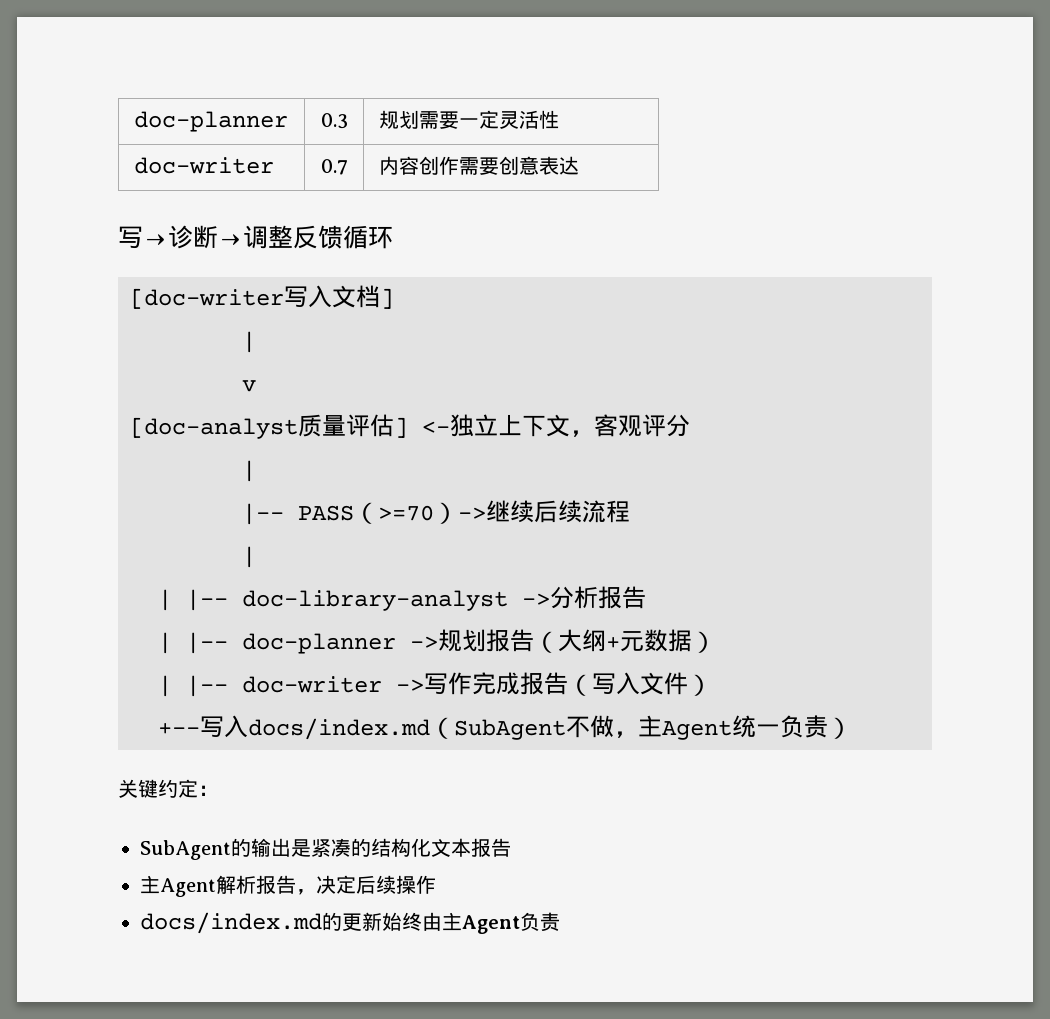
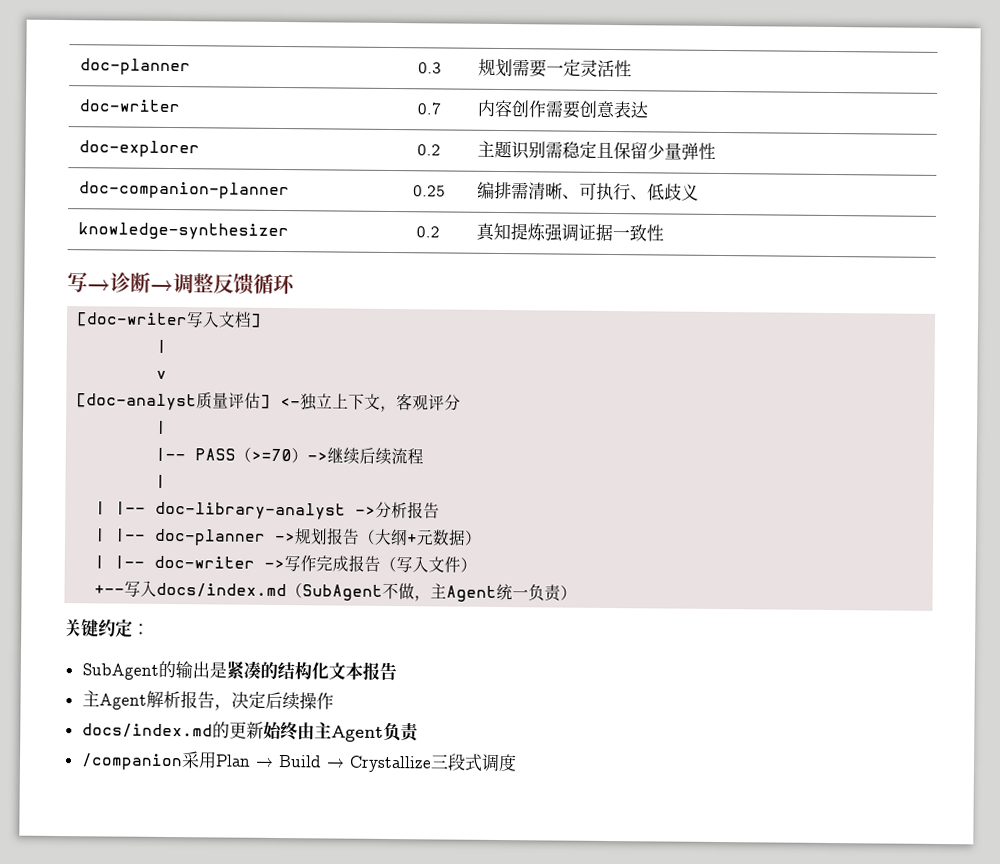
+ doc-explorer | 0.2 | 主题识别需稳定且保留少量弹性
+ doc-companion-planner | 0.25 | 编排需清晰、可执行、低歧义
+ knowledge-synthesizer | 0.2 | 真知提炼强调证据一致性
+ /companion采用Plan → Build → Crystallize三段式调度

